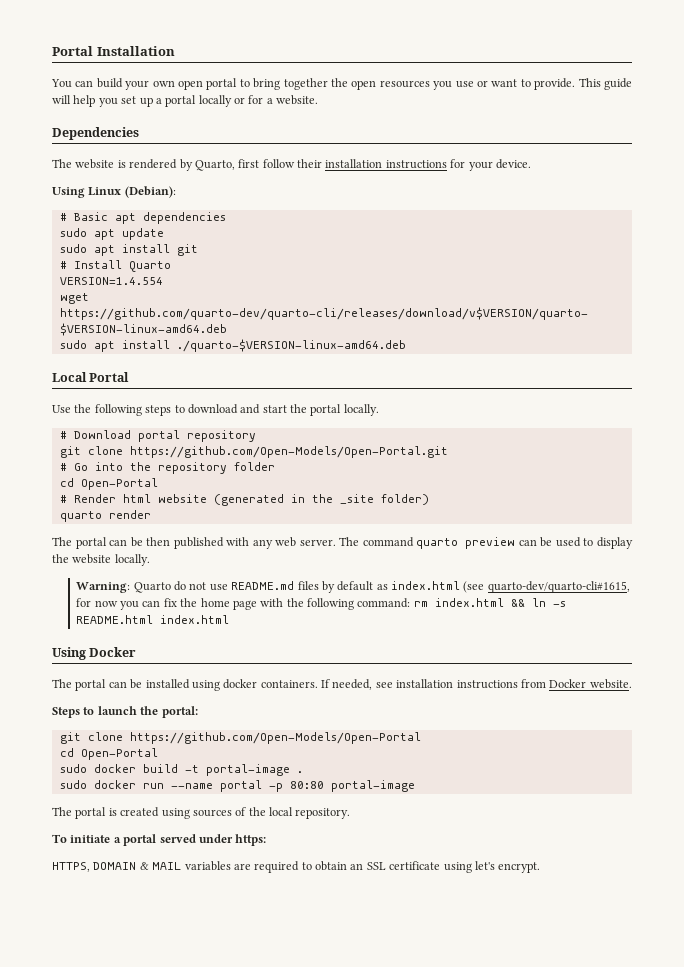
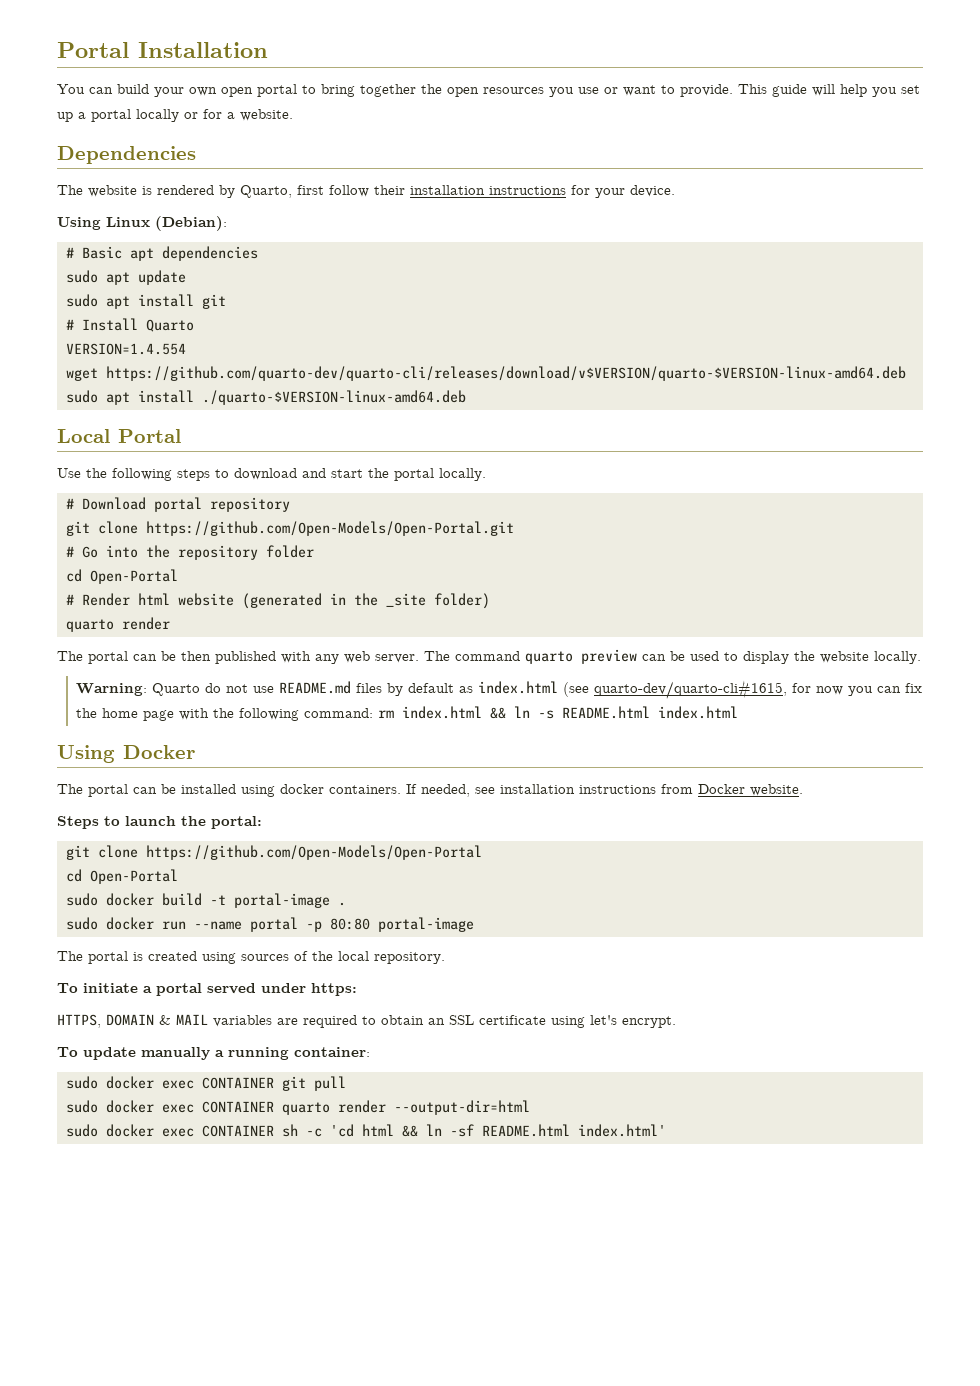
+ To update manually a running container:
+ sudo docker exec CONTAINER git pull
+ sudo docker exec CONTAINER quarto render --output-dir=html
+ sudo docker exec CONTAINER sh -c 'cd html && ln -sf README.html index.html'

